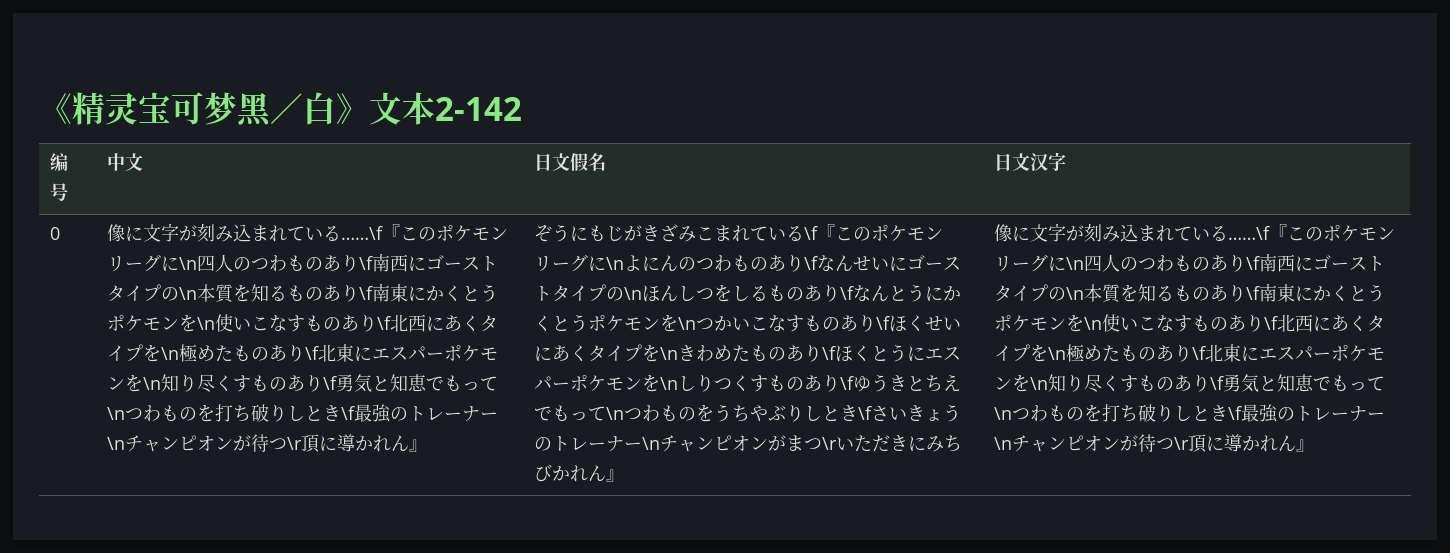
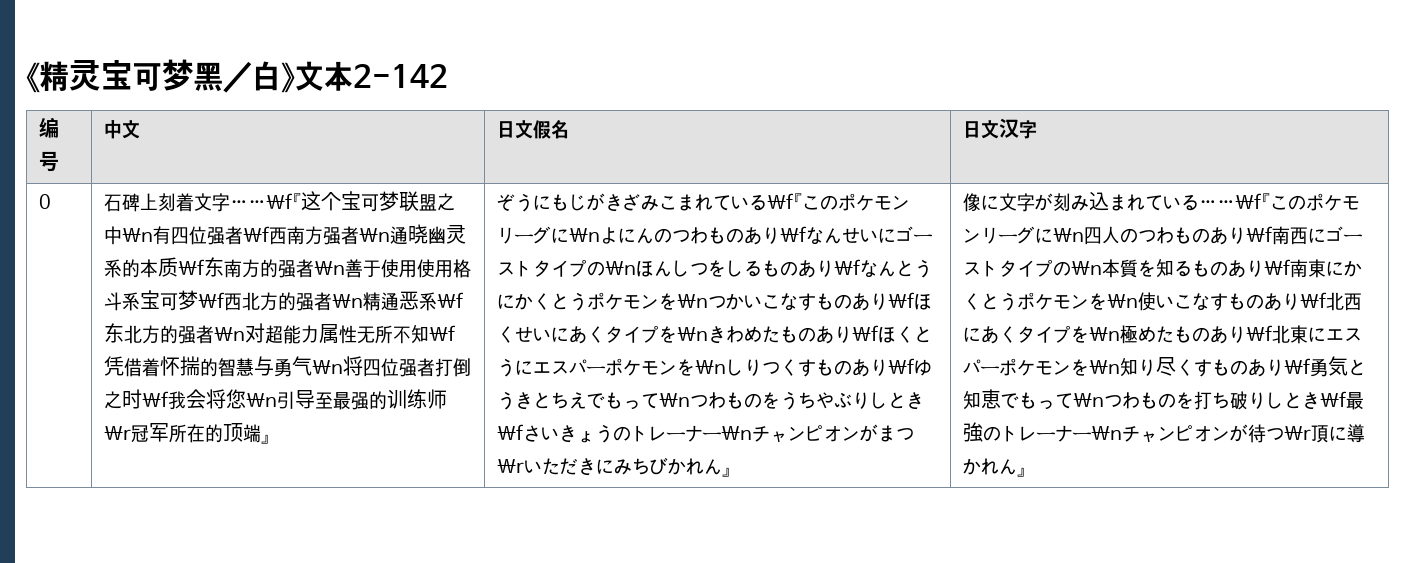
- 0 | 像に文字が刻み込まれている……\f『このポケモンリーグに\n四人のつわものあり\f南西にゴーストタイプの\n本質を知るものあり\f南東にかくとうポケモンを\n使いこなすものあり\f北西にあくタイプを\n極めたものあり\f北東にエスパーポケモンを\n知り尽くすものあり\f勇気と知恵でもって\nつわものを打ち破りしとき\f最強のトレーナー\nチャンピオンが待つ\r頂に導かれん』
+ 0 | 石碑上刻着文字……\f『这个宝可梦联盟之中\n有四位强者\f西南方强者\n通晓幽灵系的本质\f东南方的强者\n善于使用使用格斗系宝可梦\f西北方的强者\n精通恶系\f东北方的强者\n对超能力属性无所不知\f凭借着怀揣的智慧与勇气\n将四位强者打倒之时\f我会将您\n引导至最强的训练师\r冠军所在的顶端』

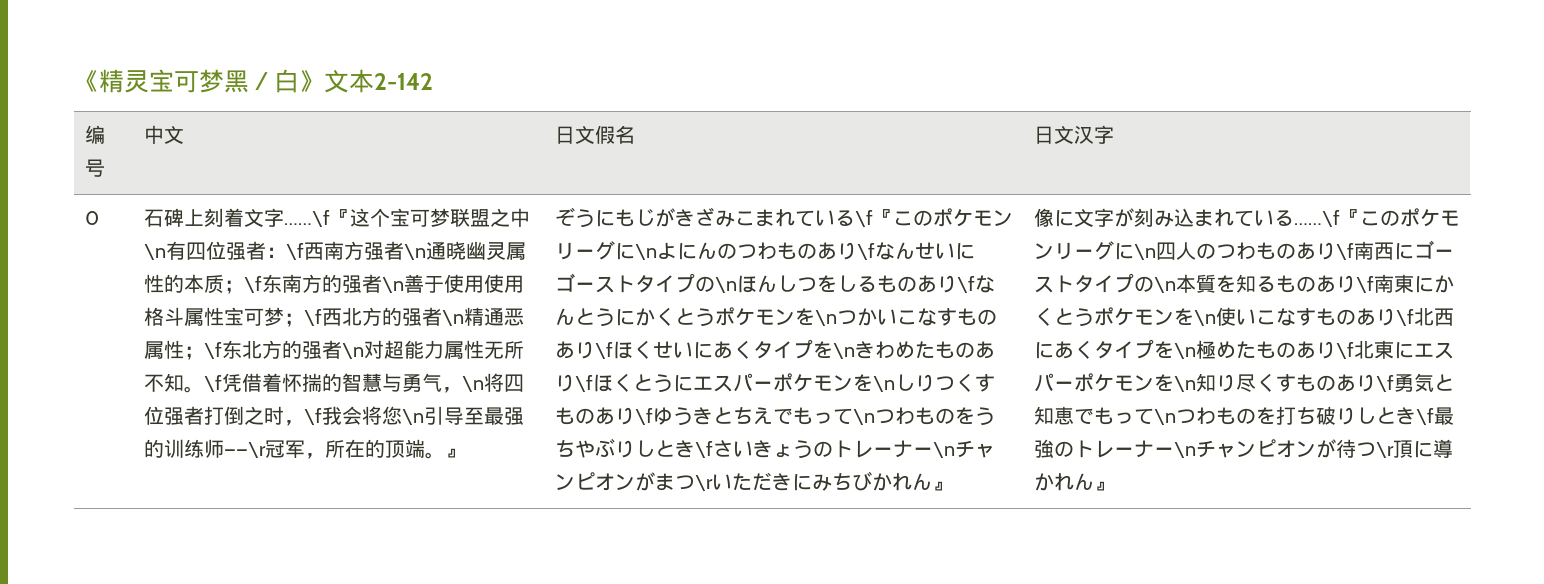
- 石碑上刻着文字……\f『这个宝可梦联盟之中\n有四位强者\f西南方强者\n通晓幽灵系的本质\f东南方的强者\n善于使用使用格斗系宝可梦\f西北方的强者\n精通恶系\f东北方的强者\n对超能力属性无所不知\f凭借着怀揣的智慧与勇气\n将四位强者打倒之时\f我会将您\n引导至最强的训练师\r冠军所在的顶端』
+ 石碑上刻着文字……\f『这个宝可梦联盟之中\n有四位强者：\f西南方强者\n通晓幽灵属性的本质；\f东南方的强者\n善于使用使用格斗属性宝可梦；\f西北方的强者\n精通恶属性；\f东北方的强者\n对超能力属性无所不知。\f凭借着怀揣的智慧与勇气，\n将四位强者打倒之时，\f我会将您\n引导至最强的训练师——\r冠军，所在的顶端。』

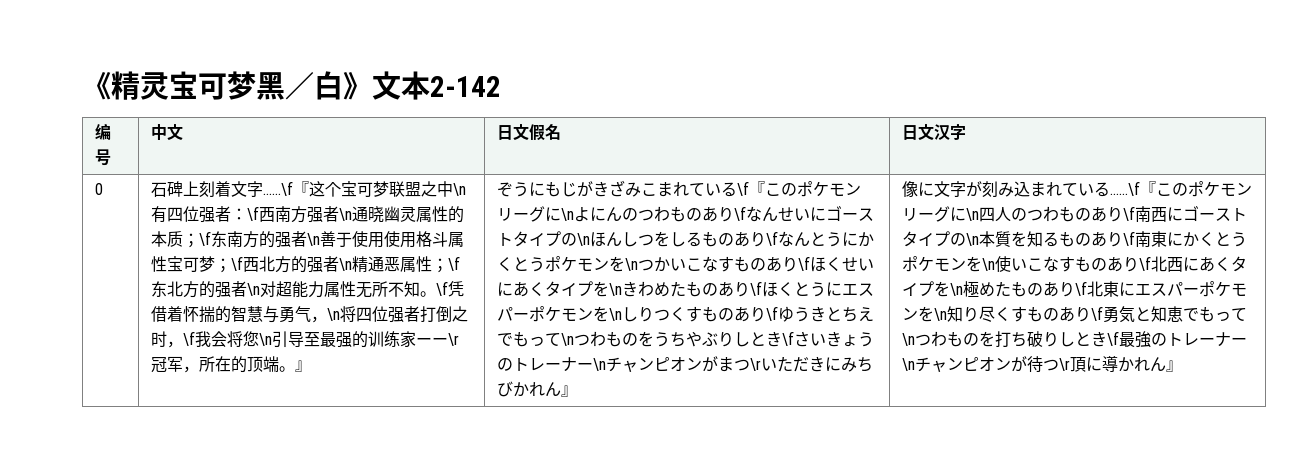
- \f凭借着怀揣的智慧与勇气，\n将四位强者打倒之时，\f我会将您\n引导至最强的训练师——\r冠军，所在的顶端。』
+ \f凭借着怀揣的智慧与勇气，\n将四位强者打倒之时，\f我会将您\n引导至最强的训练家ーー\r冠军，所在的顶端。』

